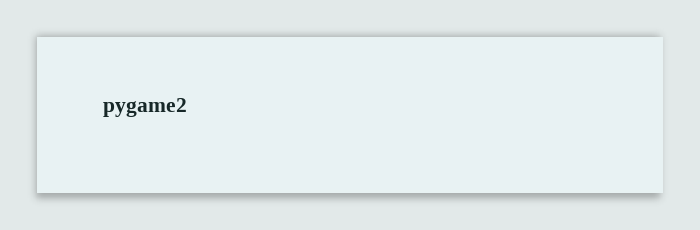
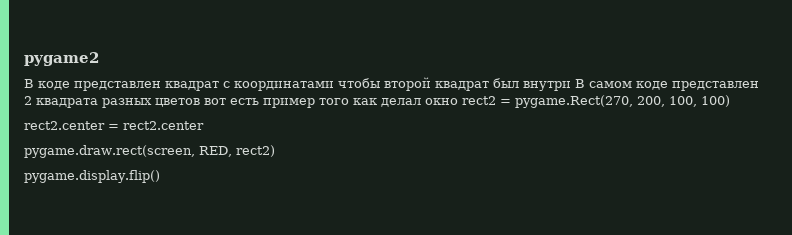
+ В коде представлен квадрат с координатами чтобы второй квадрат был внутри В самом коде представлен 2 квадрата разных цветов вот есть пример того как делал окно rect2 = pygame.Rect(270, 200, 100, 100)
+ rect2.center = rect2.center
+ pygame.draw.rect(screen, RED, rect2)
+ pygame.display.flip()

